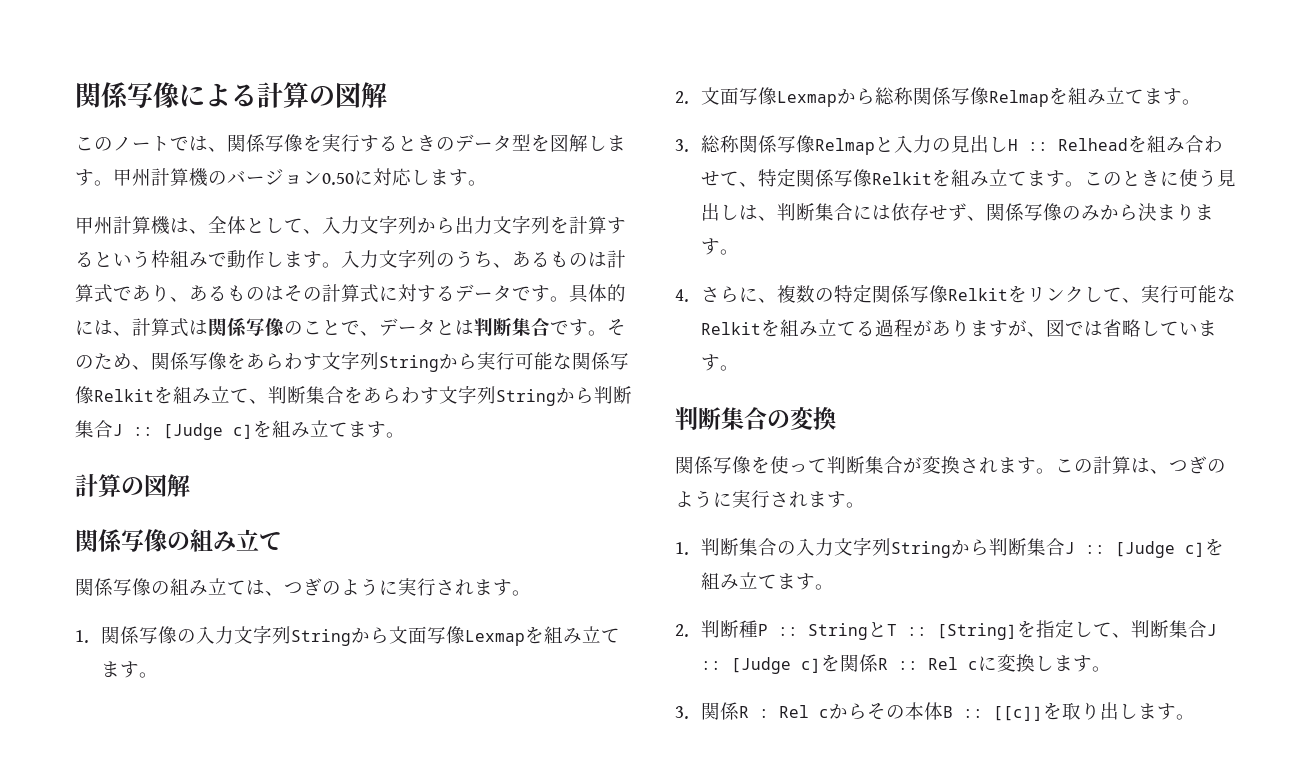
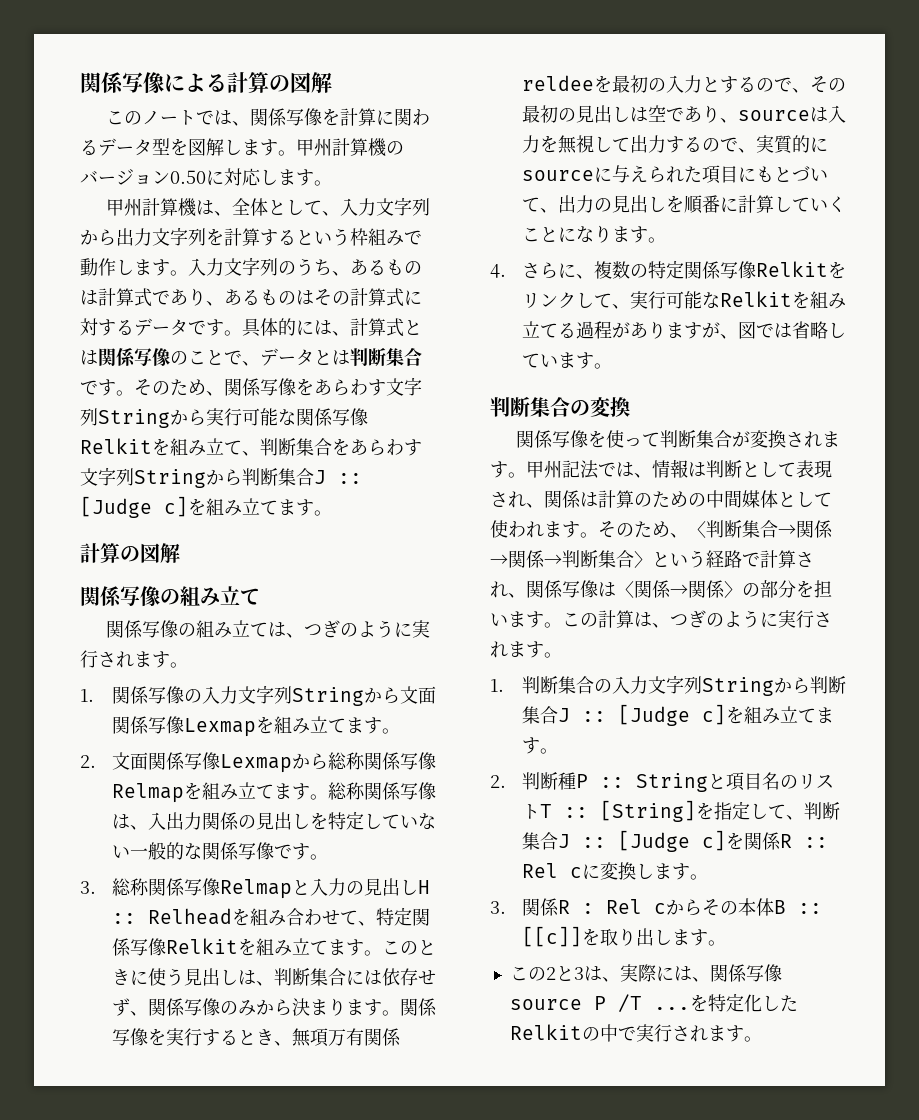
- このノートでは、関係写像を実行するときのデータ型を図解します。
+ このノートでは、関係写像を計算に関わるデータ型を図解します。
- 具体的には、計算式は関係写像のことで、データとは判断集合です。
+ 具体的には、計算式とは関係写像のことで、データとは判断集合です。
- 1.関係写像の入力文字列Stringから文面写像Lexmapを組み立てます。
+ 1.関係写像の入力文字列Stringから文面関係写像Lexmapを組み立てます。
- 2.文面写像Lexmapから総称関係写像Relmapを組み立てます。
+ 2.文面関係写像Lexmapから総称関係写像Relmapを組み立てます。総称関係写像は、入出力関係の見出しを特定していない一般的な関係写像です。
+ 関係写像を実行するとき、無項万有関係reldeeを最初の入力とするので、その最初の見出しは空であり、sourceは入力を無視して出力するので、実質的にsourceに与えられた項目にもとづいて、出力の見出しを順番に計算していくことになります。
+ 甲州記法では、情報は判断として表現され、関係は計算のための中間媒体として使われます。そのため、〈判断集合→関係→関係→判断集合〉という経路で計算され、関係写像は〈関係→関係〉の部分を担います。
- 2.判断種P :: StringとT :: [String]を指定して、判断集合J :: [Judge c]を関係R :: Rel cに変換します。
+ 2.判断種P :: Stringと項目名のリストT :: [String]を指定して、判断集合J :: [Judge c]を関係R :: Rel cに変換します。
+ この2と3は、実際には、関係写像source P /T ...を特定化したRelkitの中で実行されます。

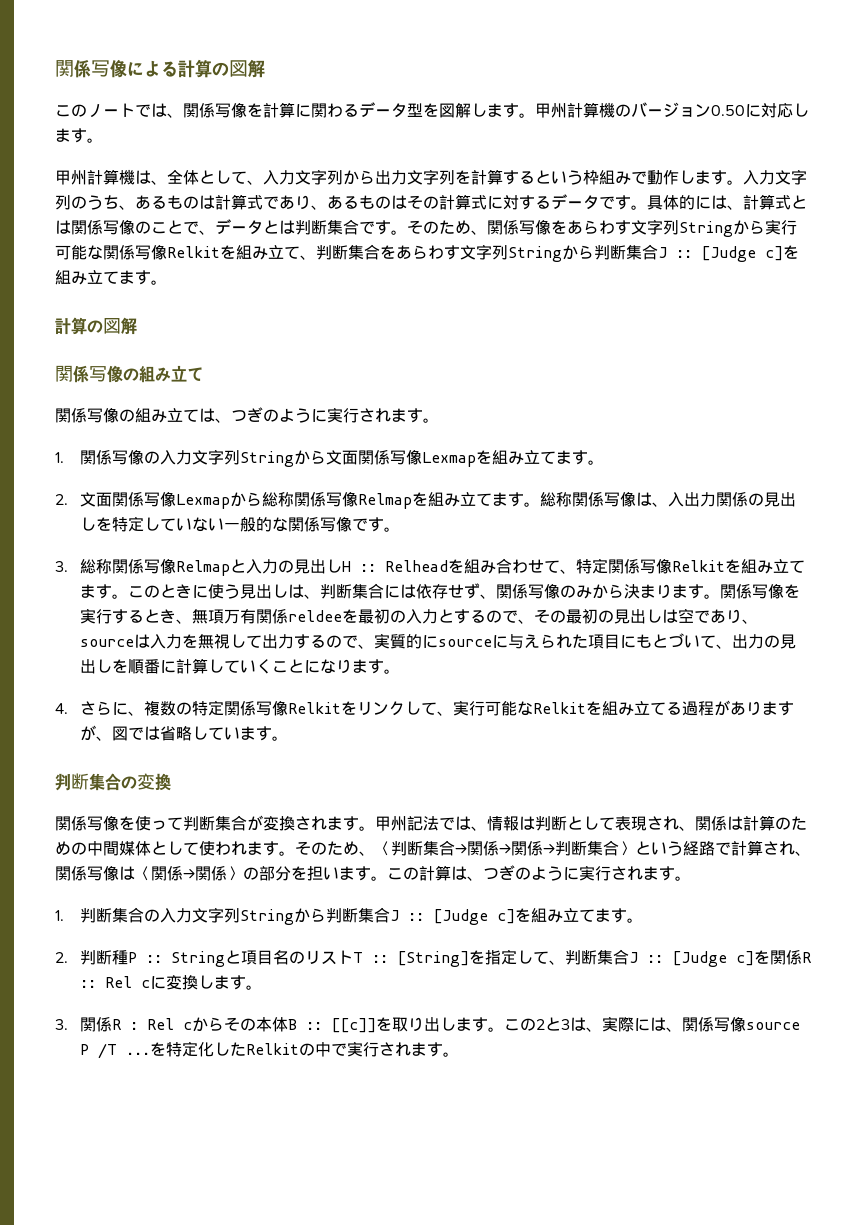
- 3.関係R : Rel cからその本体B :: [[c]]を取り出します。
- この2と3は、実際には、関係写像source P /T ...
+ 3.関係R : Rel cからその本体B :: [[c]]を取り出します。この2と3は、実際には、関係写像source P /T ...

